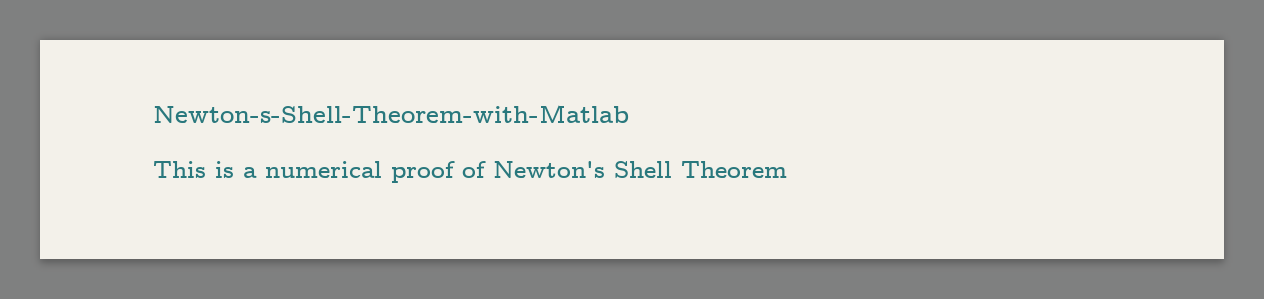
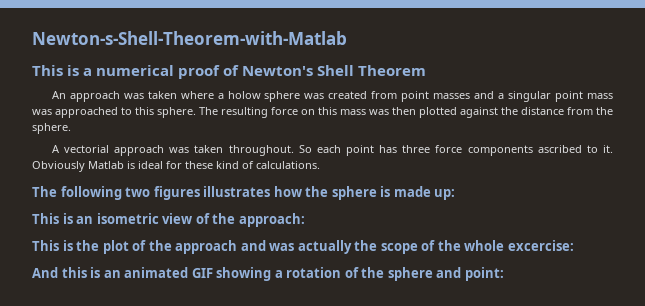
+ An approach was taken where a holow sphere was created from point masses and a singular point mass was approached to this sphere. The resulting force on this mass was then plotted against the distance from the sphere.
+ A vectorial approach was taken throughout. So each point has three force components ascribed to it. Obviously Matlab is ideal for these kind of calculations.
+ The following two figures illustrates how the sphere is made up:
+ This is an isometric view of the approach:
+ This is the plot of the approach and was actually the scope of the whole excercise:
+ And this is an animated GIF showing a rotation of the sphere and point:

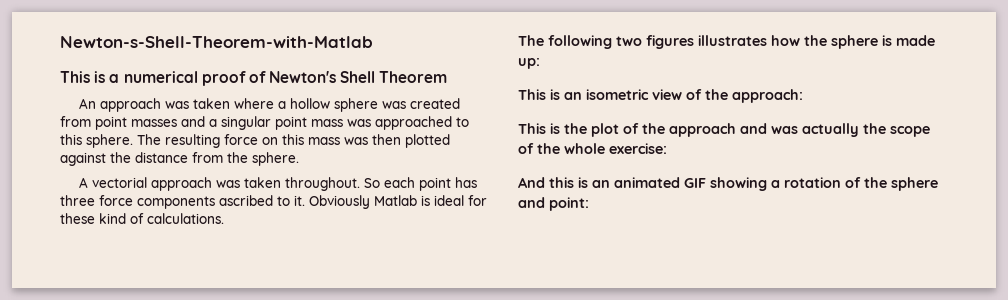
- An approach was taken where a holow sphere was created from point masses and a singular point mass was approached to this sphere.
+ An approach was taken where a hollow sphere was created from point masses and a singular point mass was approached to this sphere.
- This is the plot of the approach and was actually the scope of the whole excercise:
+ This is the plot of the approach and was actually the scope of the whole exercise:

